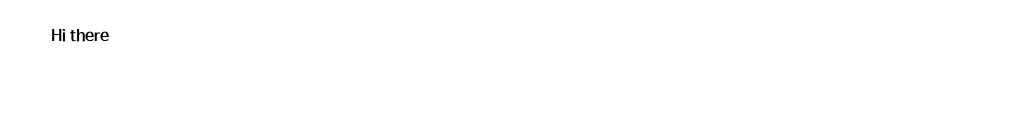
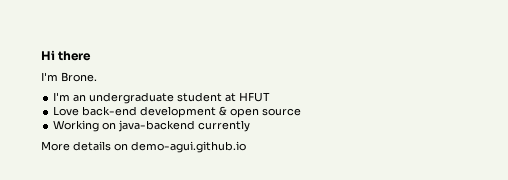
+ I'm Brone.
+ I'm an undergraduate student at HFUT
+ Love back-end development & open source
+ Working on java-backend currently
+ More details on demo-agui.github.io

